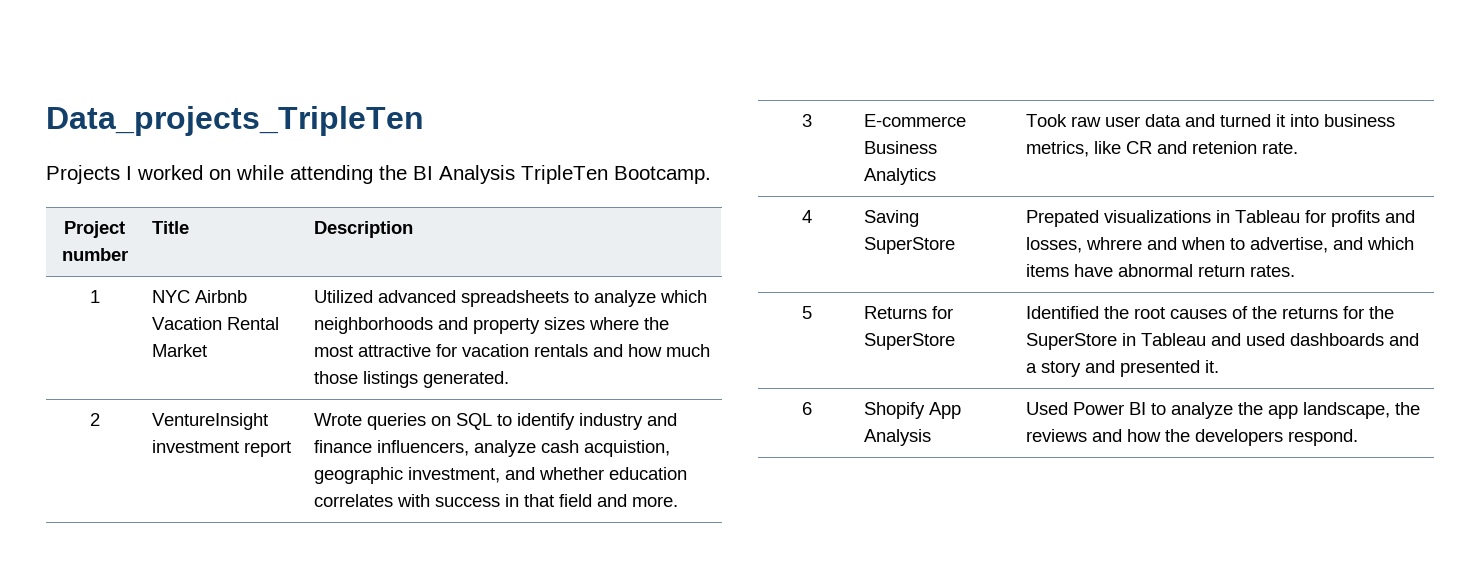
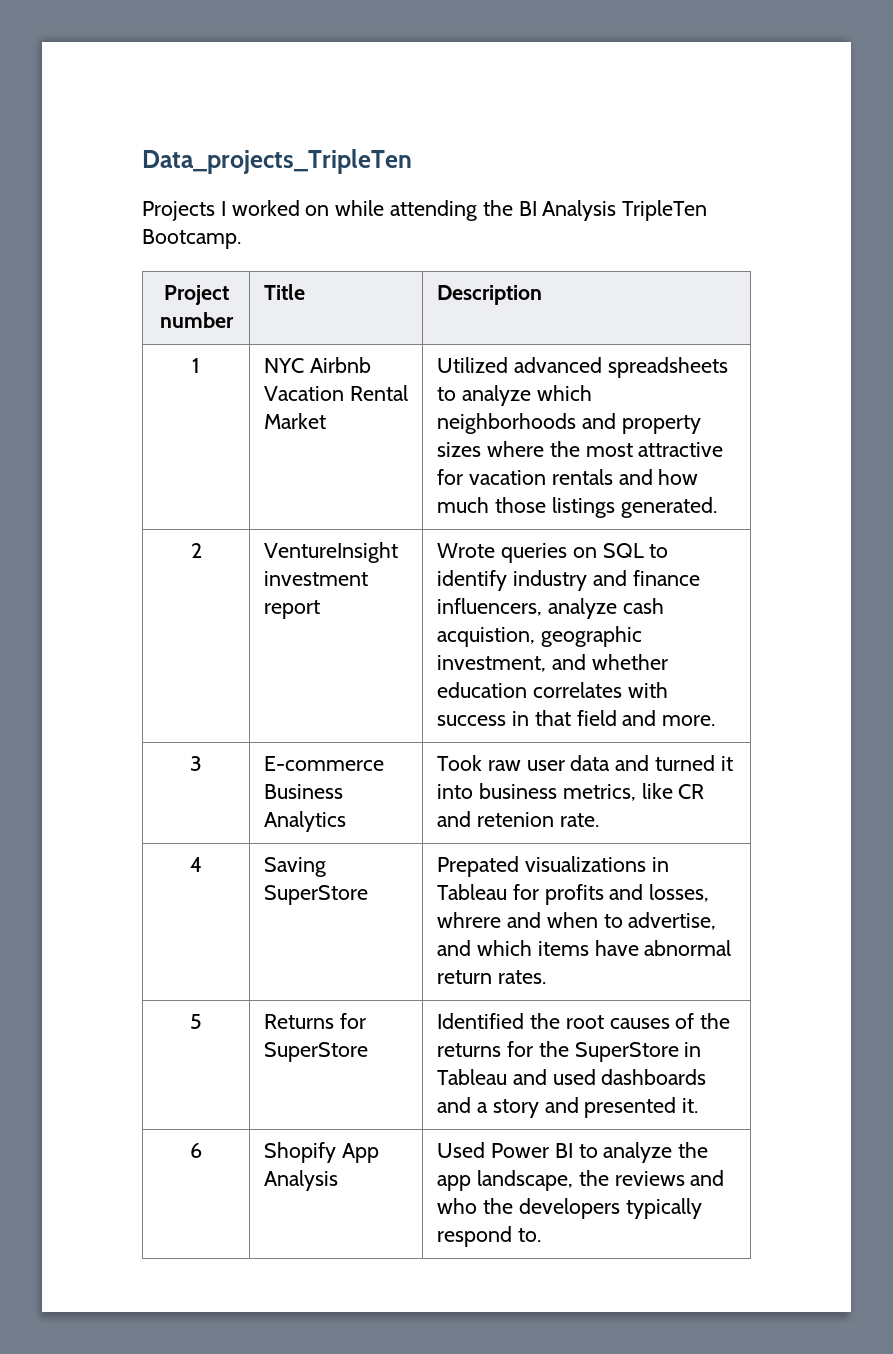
- 6 | Shopify App Analysis | Used Power BI to analyze the app landscape, the reviews and how the developers respond.
+ 6 | Shopify App Analysis | Used Power BI to analyze the app landscape, the reviews and who the developers typically respond to.

